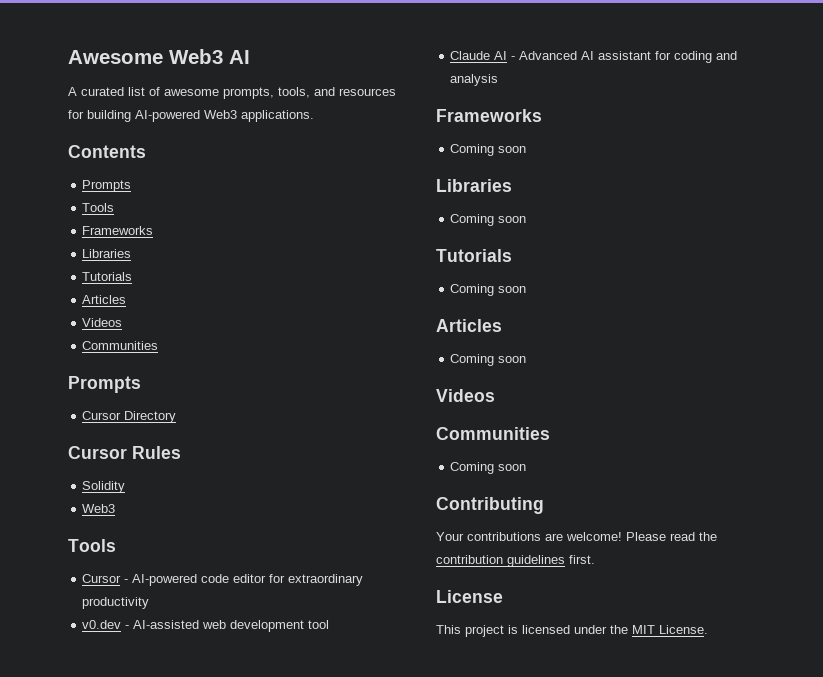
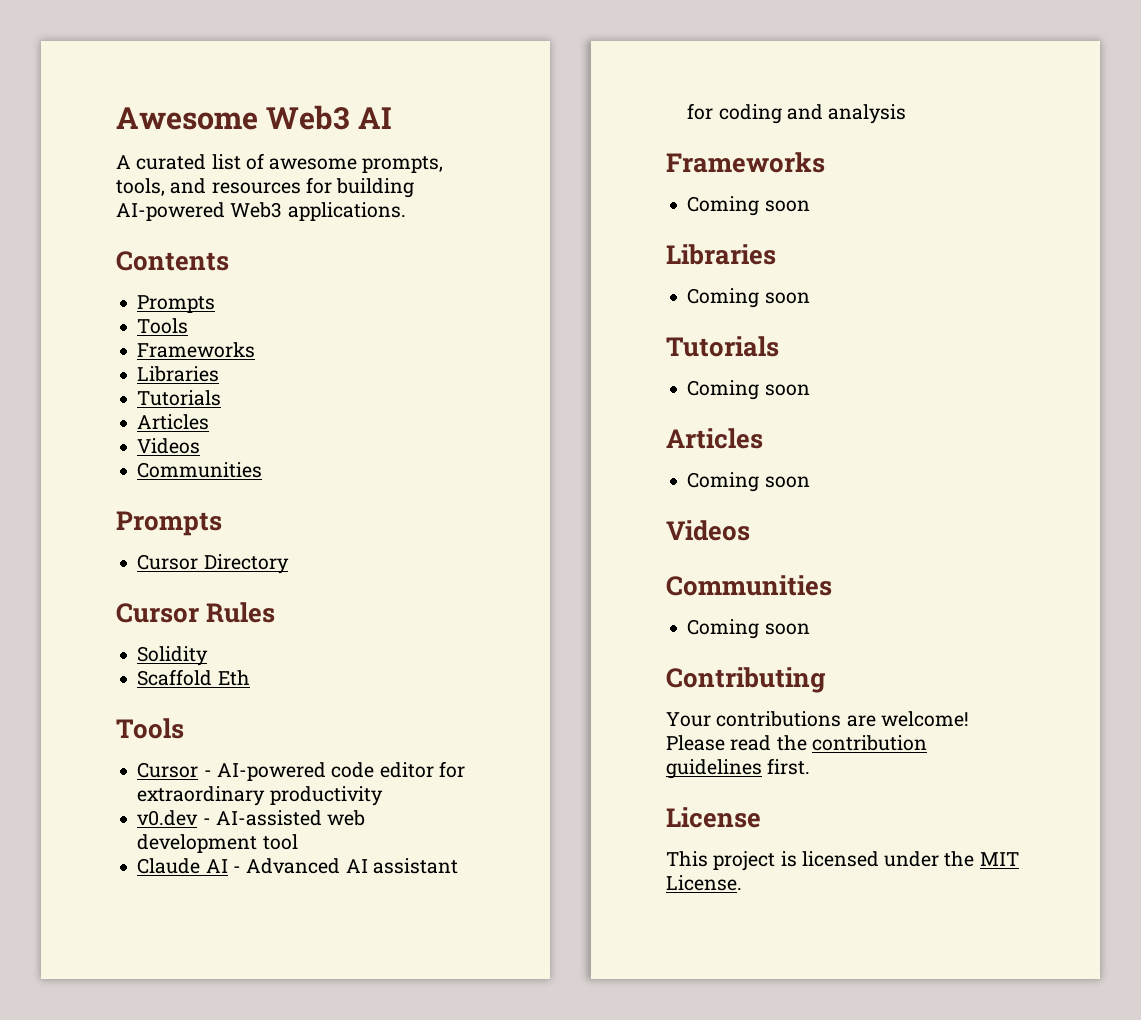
  Solidity
- Web3
+ Scaffold Eth

